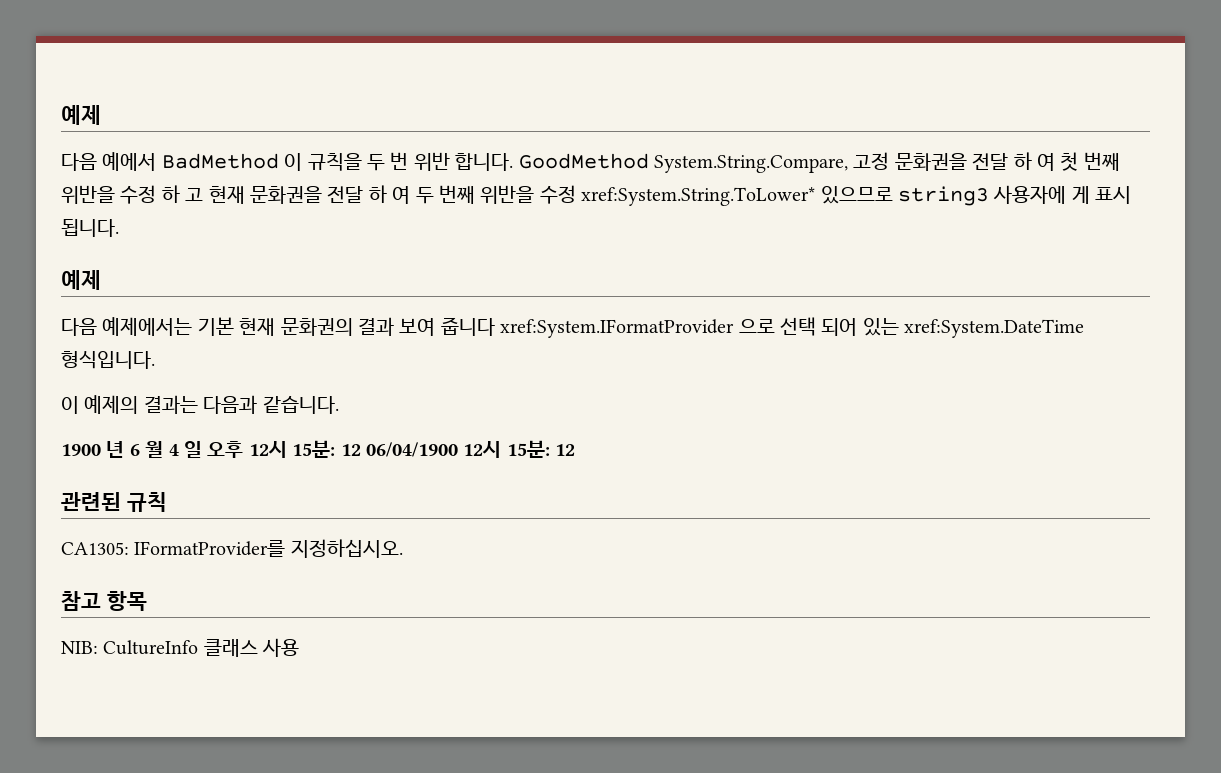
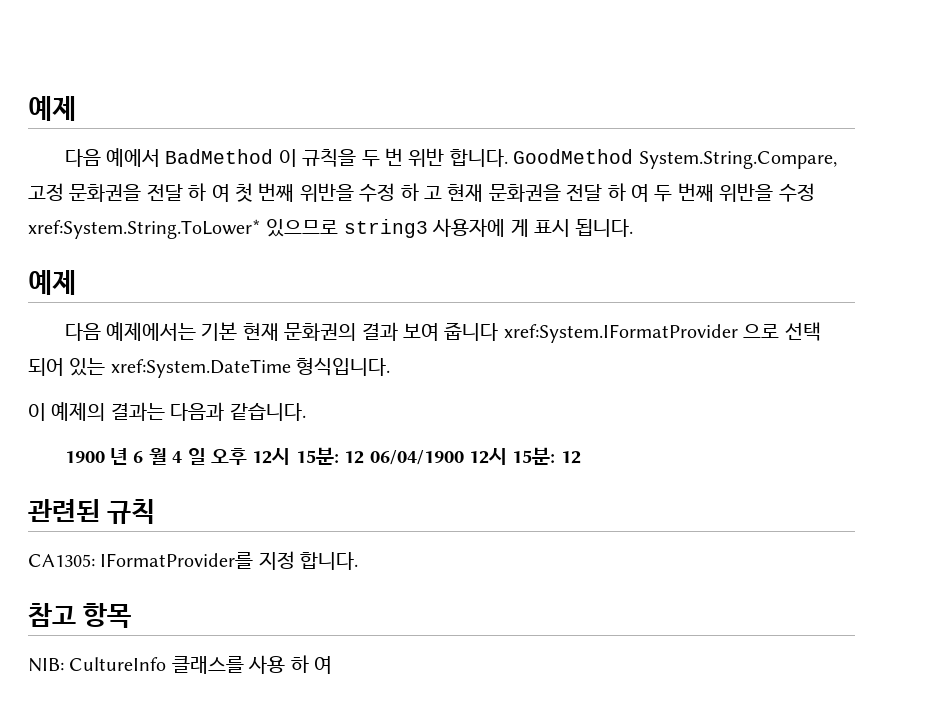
- CA1305: IFormatProvider를 지정하십시오.
+ CA1305: IFormatProvider를 지정 합니다.
- NIB: CultureInfo 클래스 사용
+ NIB: CultureInfo 클래스를 사용 하 여

